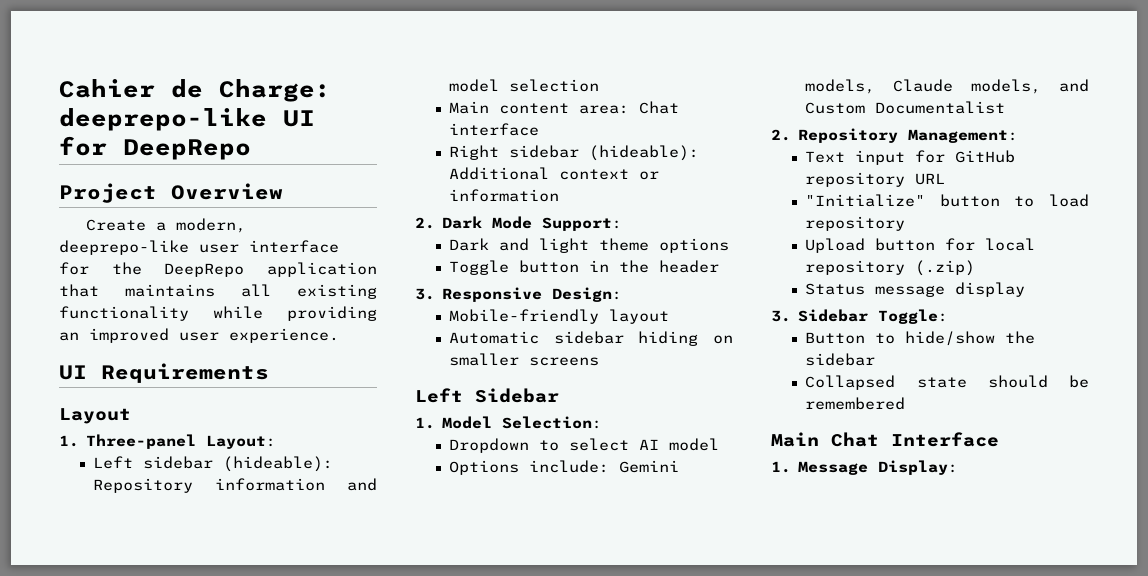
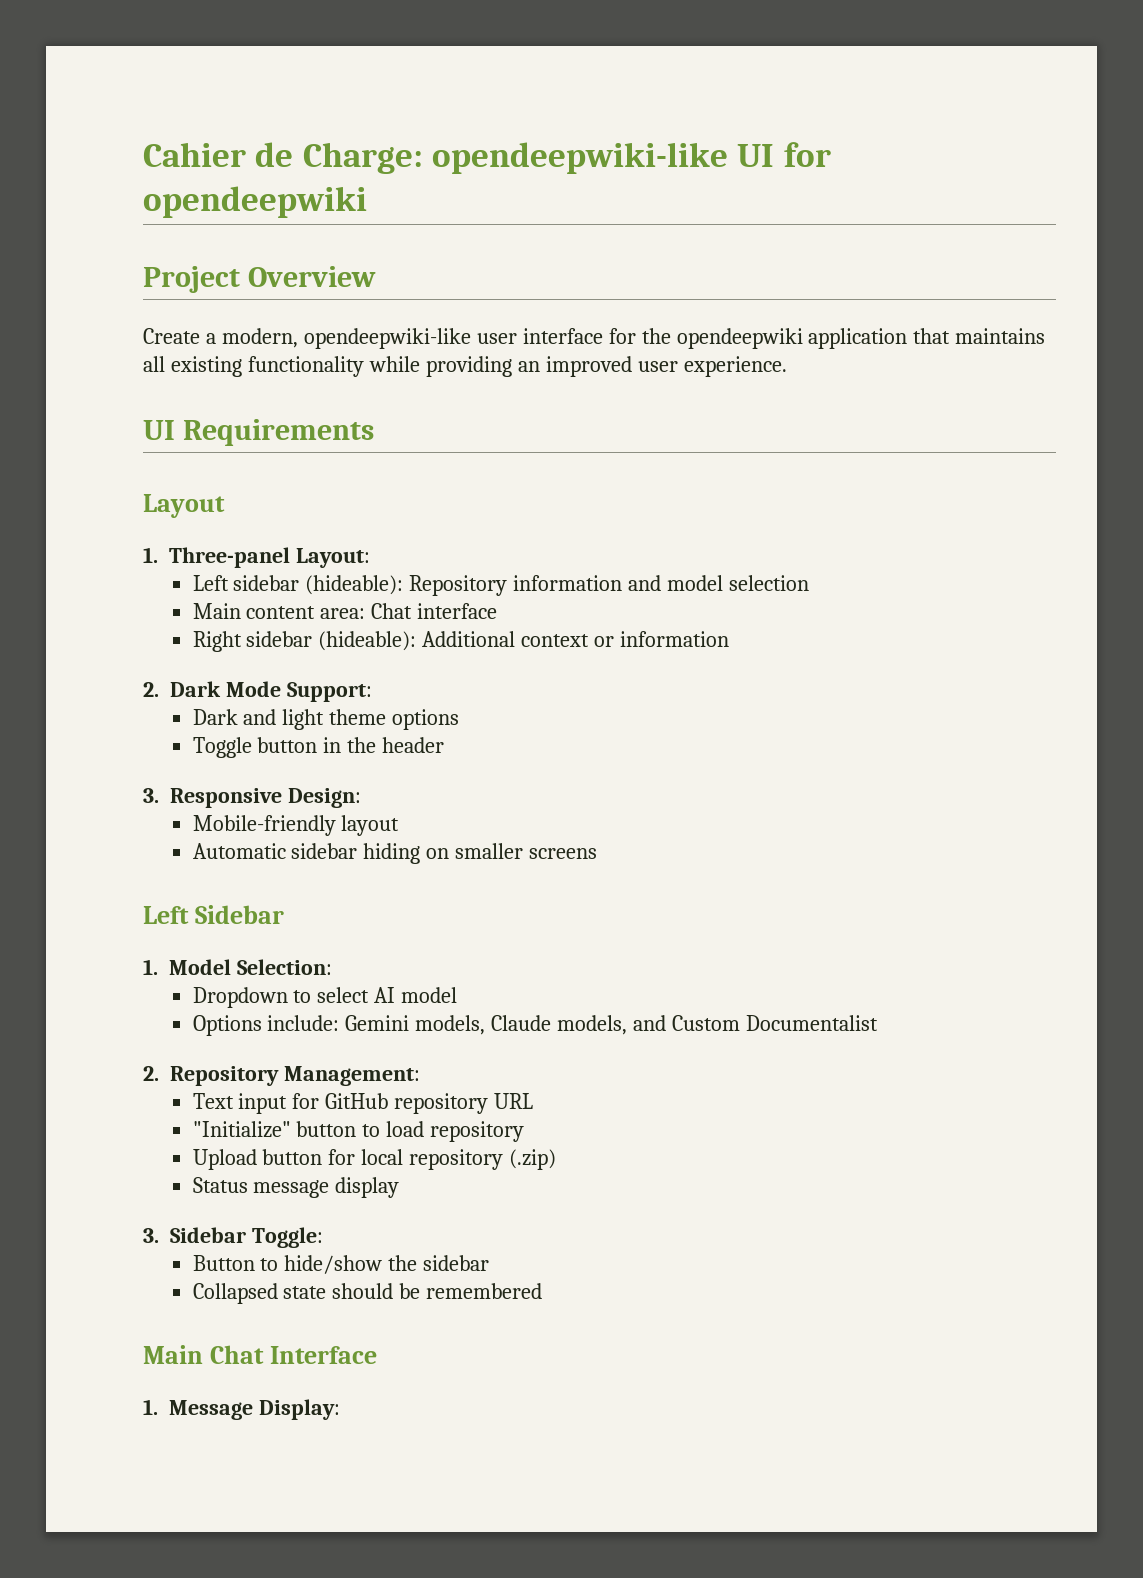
- Cahier de Charge: deeprepo-like UI for DeepRepo
+ Cahier de Charge: opendeepwiki-like UI for opendeepwiki
- Create a modern, deeprepo-like user interface for the DeepRepo application that maintains all existing functionality while providing an improved user experience.
+ Create a modern, opendeepwiki-like user interface for the opendeepwiki application that maintains all existing functionality while providing an improved user experience.

